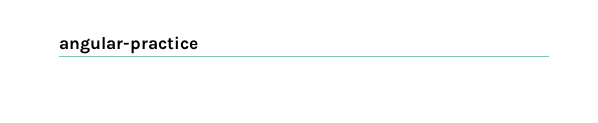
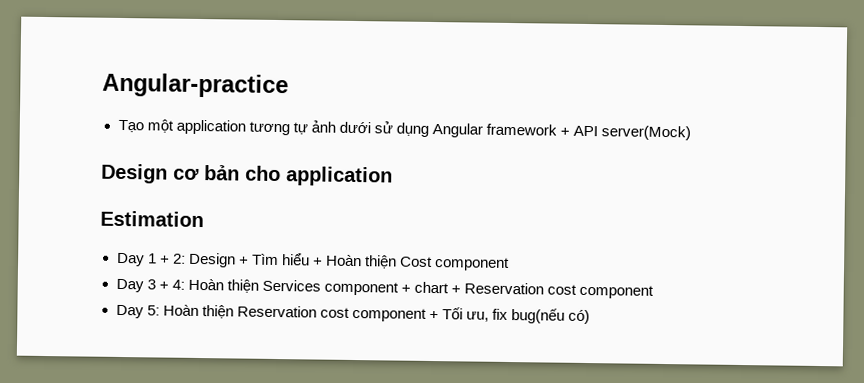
- angular-practice
+ Angular-practice
+ Tạo một application tương tự ảnh dưới sử dụng Angular framework + API server(Mock)
+ Design cơ bản cho application
+ Estimation
+ Day 1 + 2: Design + Tìm hiểu + Hoàn thiện Cost component
+ Day 3 + 4: Hoàn thiện Services component + chart + Reservation cost component
+ Day 5: Hoàn thiện Reservation cost component + Tối ưu, fix bug(nếu có)

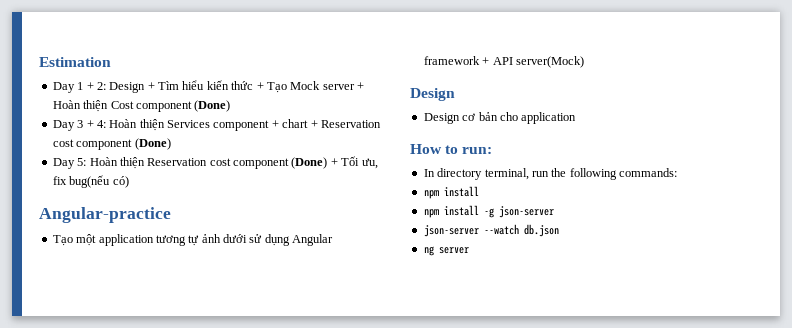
+ Estimation
+ Day 1 + 2: Design + Tìm hiểu kiến thức + Tạo Mock server + Hoàn thiện Cost component (Done)
+ Day 3 + 4: Hoàn thiện Services component + chart + Reservation cost component (Done)
+ Day 5: Hoàn thiện Reservation cost component (Done) + Tối ưu, fix bug(nếu có)
  Tạo một application tương tự ảnh dưới sử dụng Angular framework + API server(Mock)
+ Design
- Estimation
- Day 1 + 2: Design + Tìm hiểu + Hoàn thiện Cost component
- Day 3 + 4: Hoàn thiện Services component + chart + Reservation cost component
- Day 5: Hoàn thiện Reservation cost component + Tối ưu, fix bug(nếu có)
+ How to run:
+ In directory terminal, run the following commands:
+ npm install
+ npm install -g json-server
+ json-server --watch db.json
+ ng server

